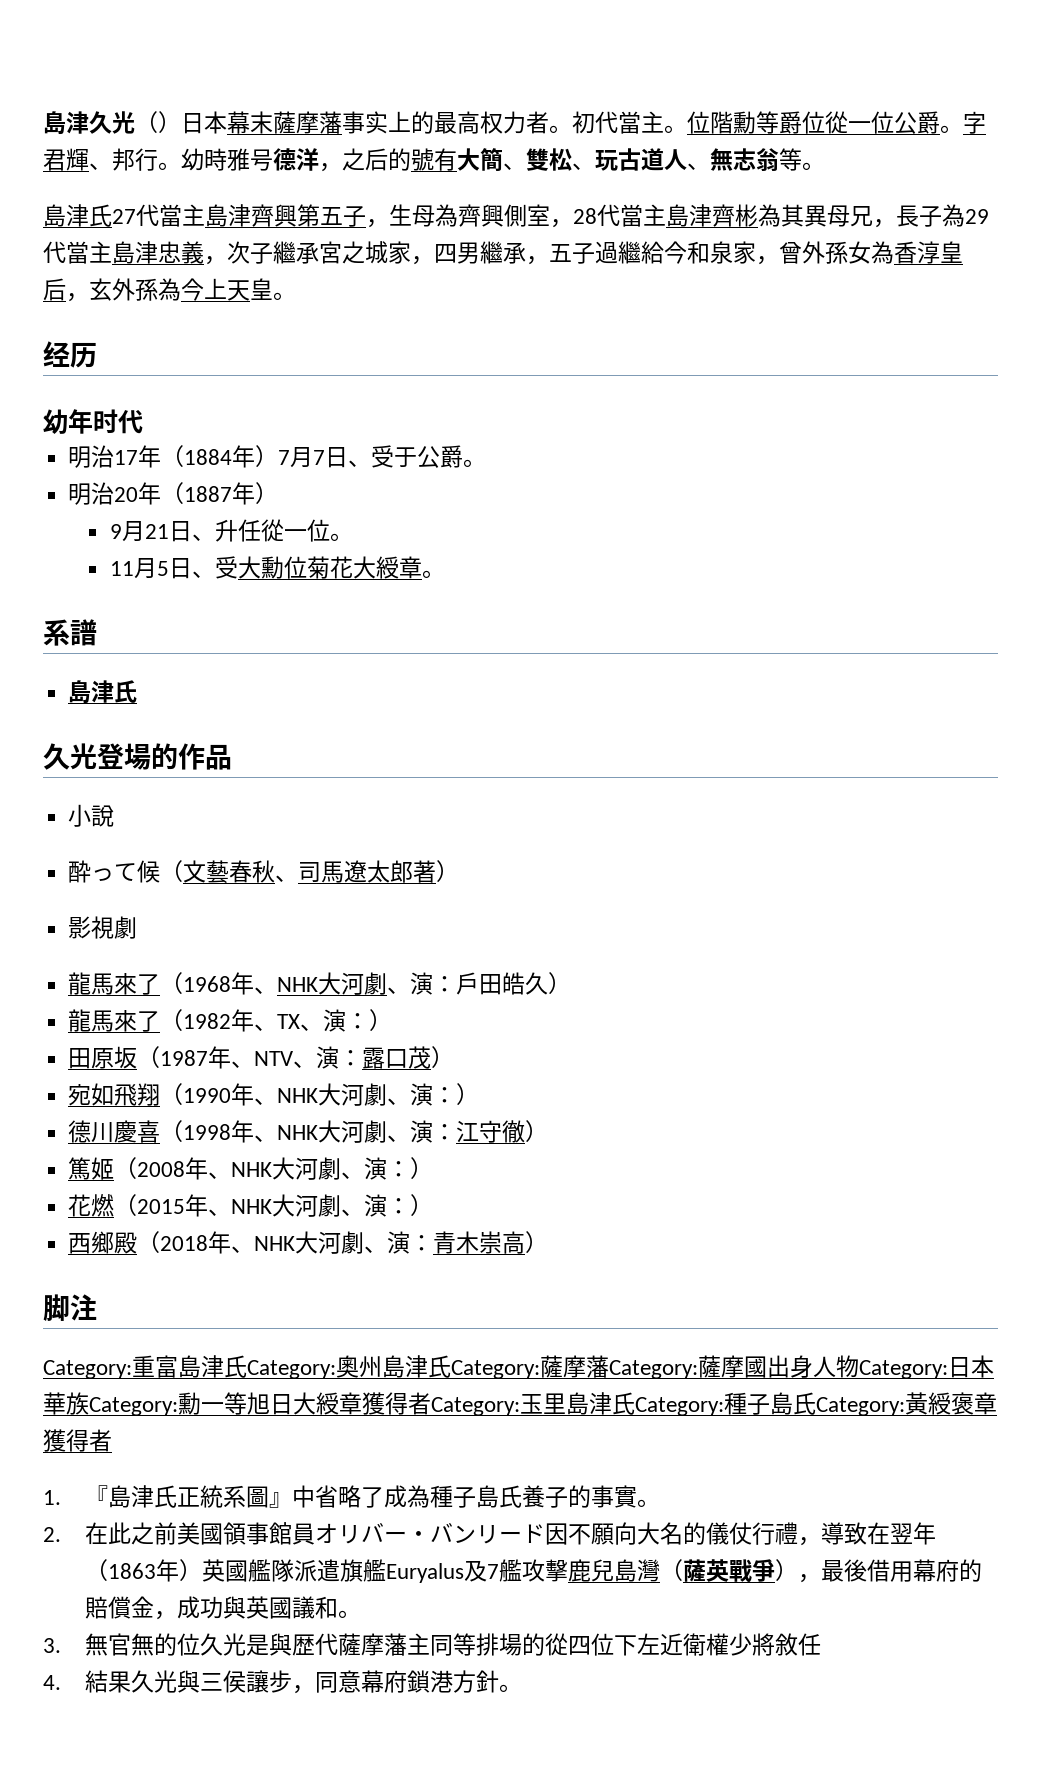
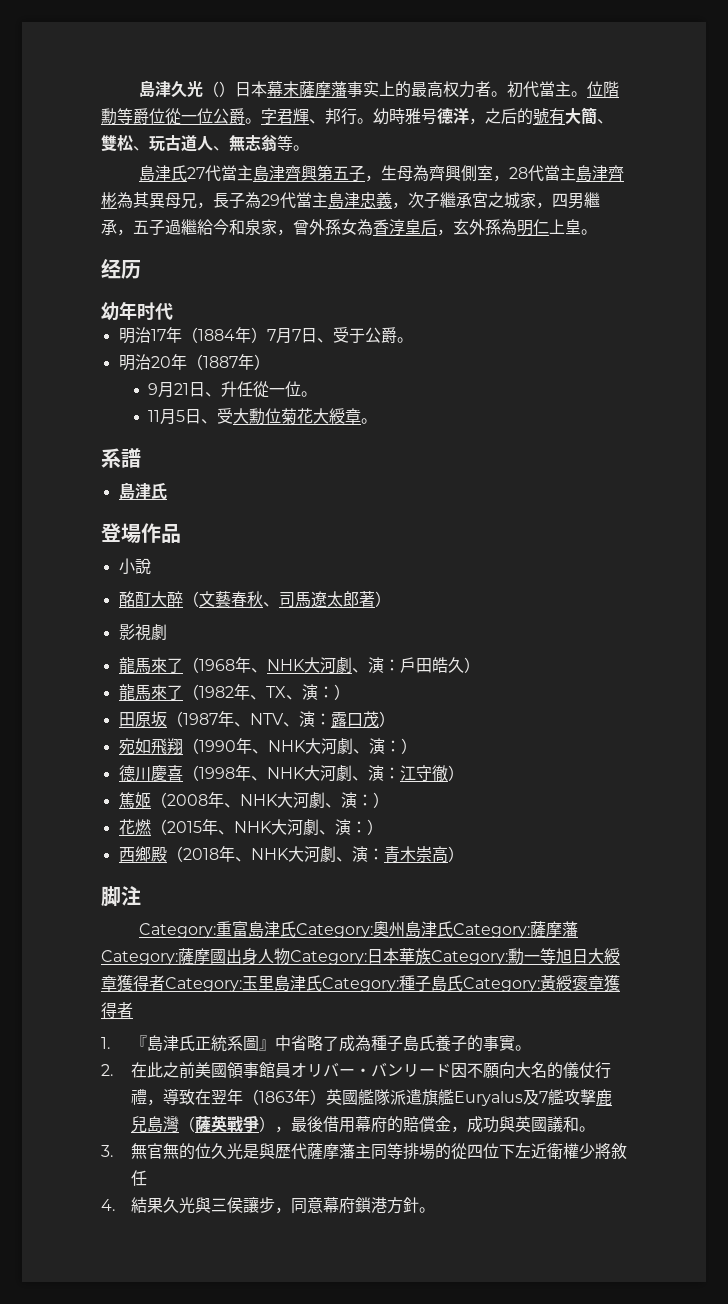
- 島津氏27代當主島津齊興第五子，生母為齊興側室，28代當主島津齊彬為其異母兄，長子為29代當主島津忠義，次子繼承宮之城家，四男繼承，五子過繼給今和泉家，曾外孫女為香淳皇后，玄外孫為今上天皇。
+ 島津氏27代當主島津齊興第五子，生母為齊興側室，28代當主島津齊彬為其異母兄，長子為29代當主島津忠義，次子繼承宮之城家，四男繼承，五子過繼給今和泉家，曾外孫女為香淳皇后，玄外孫為明仁上皇。
- 久光登場的作品
+ 登場作品
- 酔って候（文藝春秋、司馬遼太郎著）
+ 酩酊大醉（文藝春秋、司馬遼太郎著）

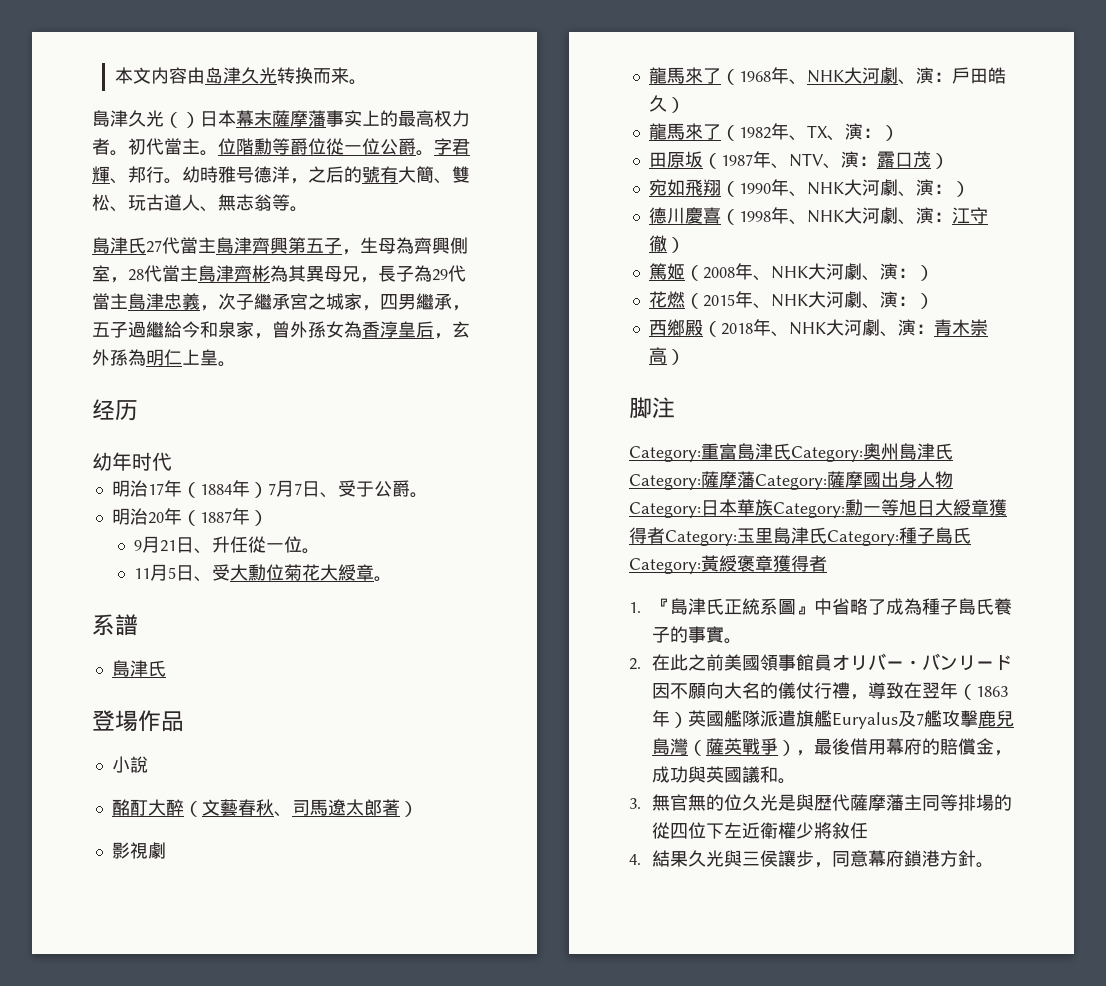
+ 本文内容由岛津久光转换而来。

